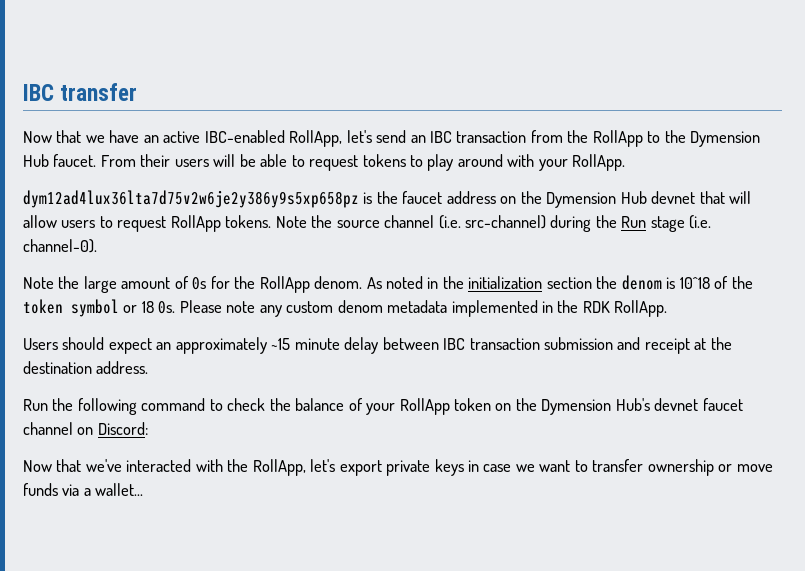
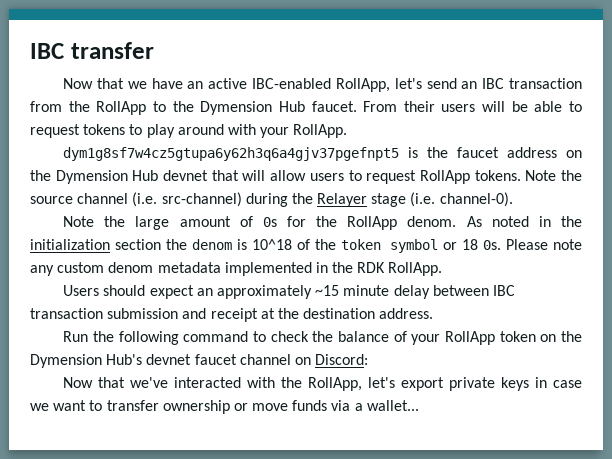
- dym12ad4lux36lta7d75v2w6je2y386y9s5xp658pz is the faucet address on the Dymension Hub devnet that will allow users to request RollApp tokens.
+ dym1g8sf7w4cz5gtupa6y62h3q6a4gjv37pgefnpt5 is the faucet address on the Dymension Hub devnet that will allow users to request RollApp tokens.
- Note the source channel (i.e. src-channel) during the Run stage (i.e. channel-0).
+ Note the source channel (i.e. src-channel) during the Relayer stage (i.e. channel-0).

